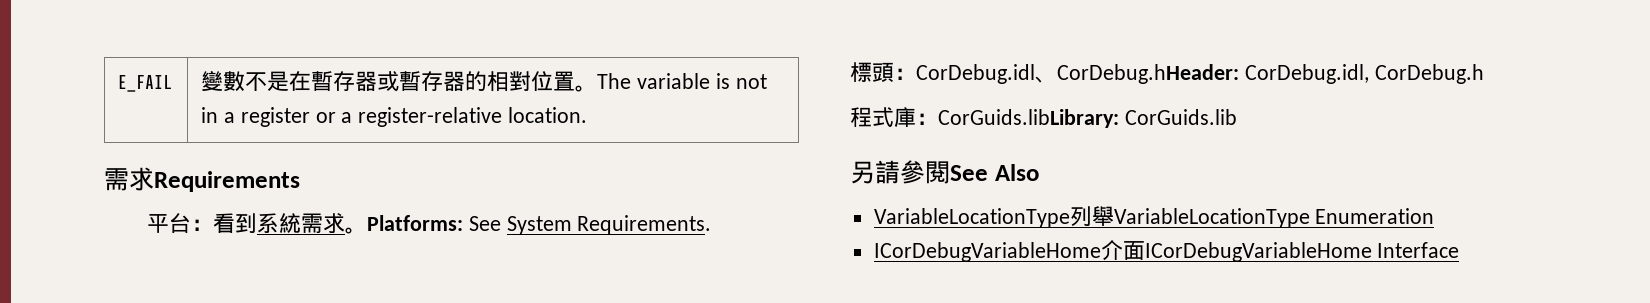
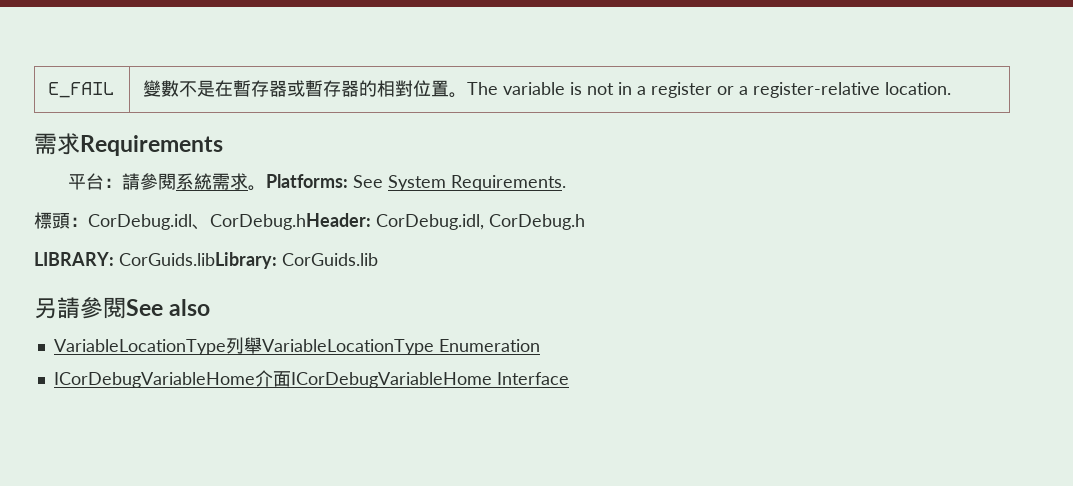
- 平台：看到系統需求。
+ 平台：請參閱系統需求。
- 程式庫：CorGuids.libLibrary: CorGuids.lib
+ LIBRARY: CorGuids.libLibrary: CorGuids.lib
- 另請參閱See Also
+ 另請參閱See also

